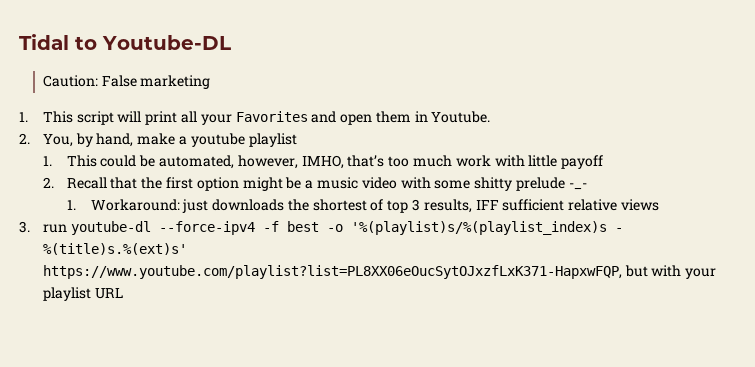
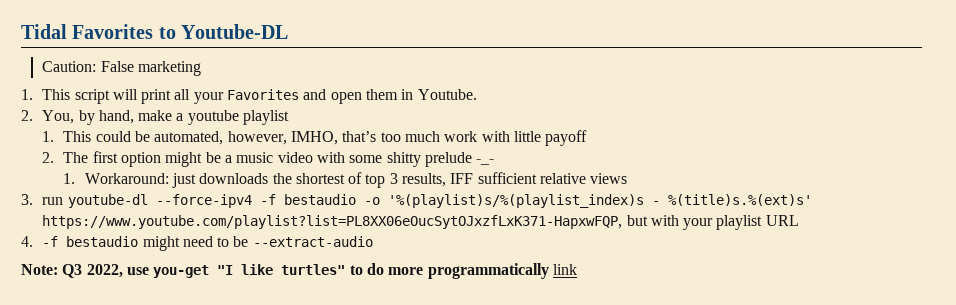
- Tidal to Youtube-DL
+ Tidal Favorites to Youtube-DL
- 2. Recall that the first option might be a music video with some shitty prelude -_-
+ 2. The first option might be a music video with some shitty prelude -_-
- 3. run youtube-dl --force-ipv4 -f best -o '%(playlist)s/%(playlist_index)s - %(title)s.%(ext)s' https://www.youtube.com/playlist?list=PL8XX06eOucSytOJxzfLxK371-HapxwFQP, but with your playlist URL
+ 3. run youtube-dl --force-ipv4 -f bestaudio -o '%(playlist)s/%(playlist_index)s - %(title)s.%(ext)s' https://www.youtube.com/playlist?list=PL8XX06eOucSytOJxzfLxK371-HapxwFQP, but with your playlist URL
+ 4. -f bestaudio might need to be --extract-audio
+ Note: Q3 2022, use you-get "I like turtles" to do more programmatically link

